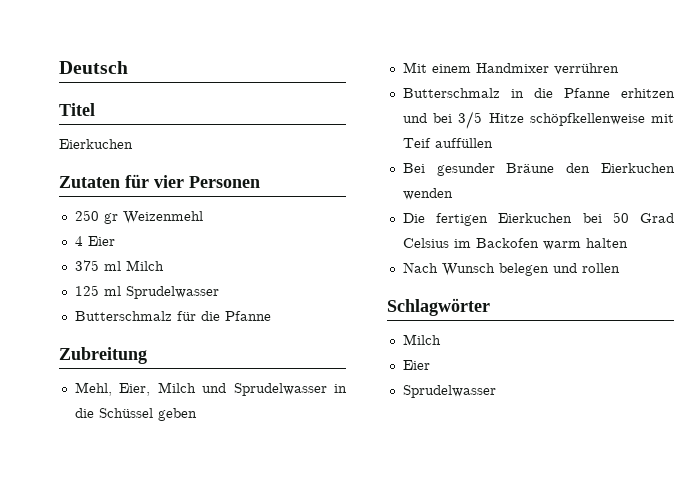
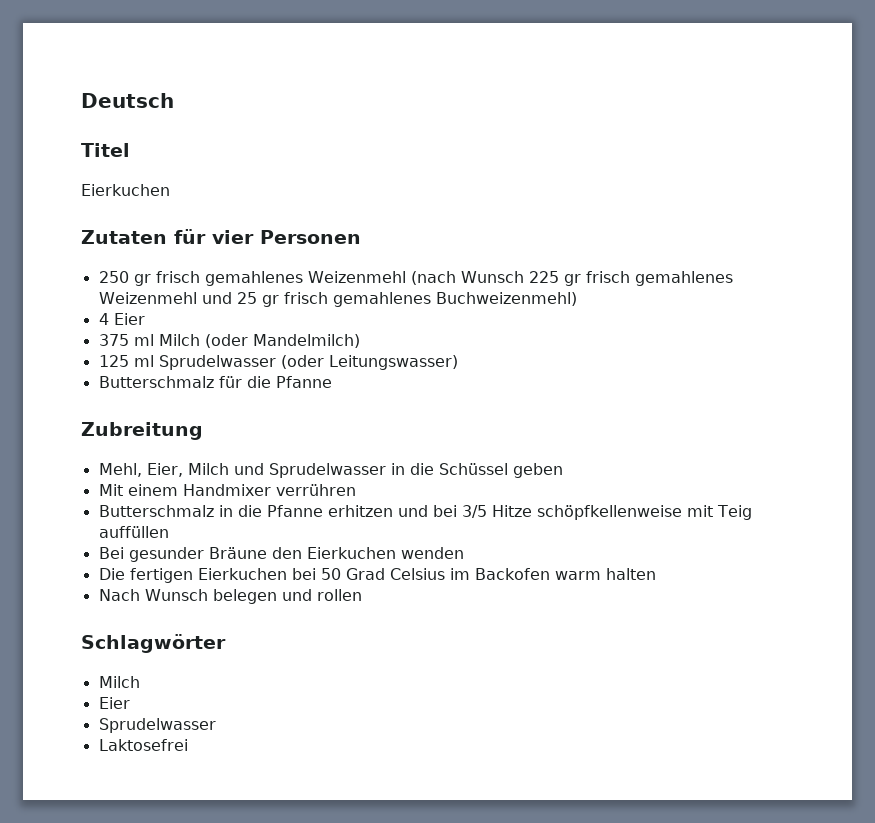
- 250 gr Weizenmehl
+ 250 gr frisch gemahlenes Weizenmehl (nach Wunsch 225 gr frisch gemahlenes Weizenmehl und 25 gr frisch gemahlenes Buchweizenmehl)
- 375 ml Milch
+ 375 ml Milch (oder Mandelmilch)
- 125 ml Sprudelwasser
+ 125 ml Sprudelwasser (oder Leitungswasser)
- Butterschmalz in die Pfanne erhitzen und bei 3/5 Hitze schöpfkellenweise mit Teif auffüllen
+ Butterschmalz in die Pfanne erhitzen und bei 3/5 Hitze schöpfkellenweise mit Teig auffüllen
+ Laktosefrei

